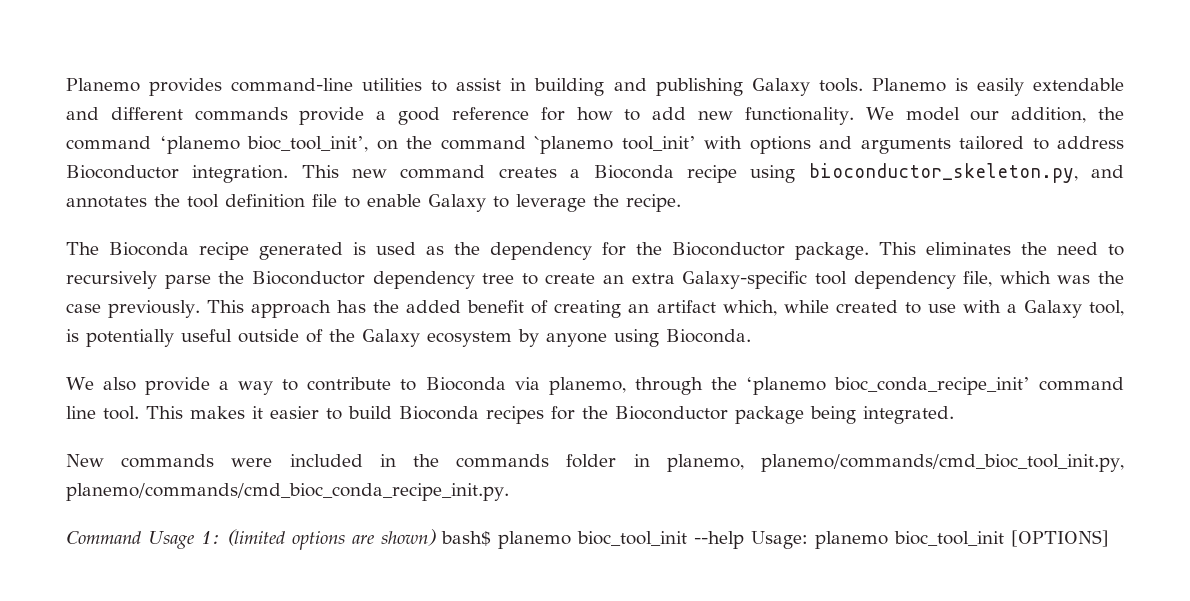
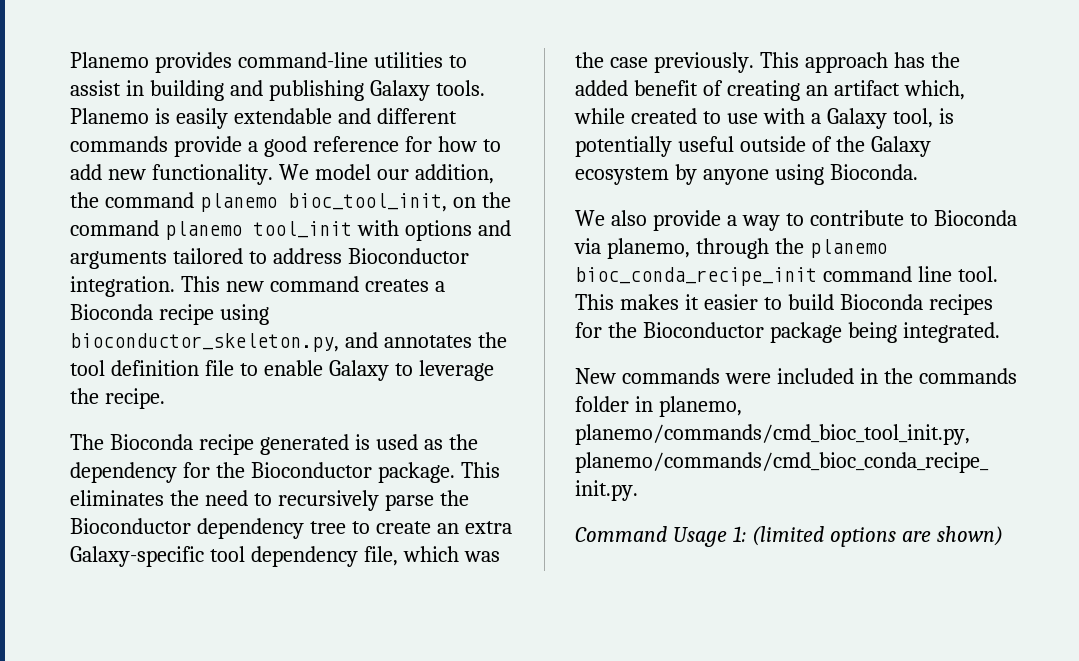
- We model our addition, the command ‘planemo bioc_tool_init’, on the command `planemo tool_init’ with options and arguments tailored to address Bioconductor integration.
+ We model our addition, the command planemo bioc_tool_init, on the command planemo tool_init with options and arguments tailored to address Bioconductor integration.
- We also provide a way to contribute to Bioconda via planemo, through the ‘planemo bioc_conda_recipe_init’ command line tool.
+ We also provide a way to contribute to Bioconda via planemo, through the planemo bioc_conda_recipe_init command line tool.
- Command Usage 1: (limited options are shown) bash$ planemo bioc_tool_init --help Usage: planemo bioc_tool_init [OPTIONS]
+ Command Usage 1: (limited options are shown)

